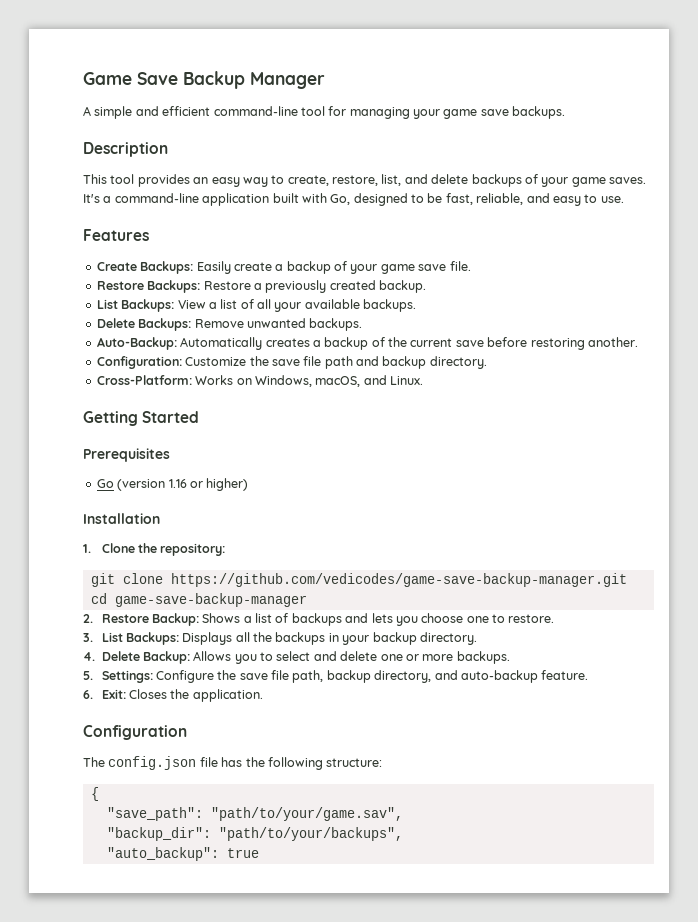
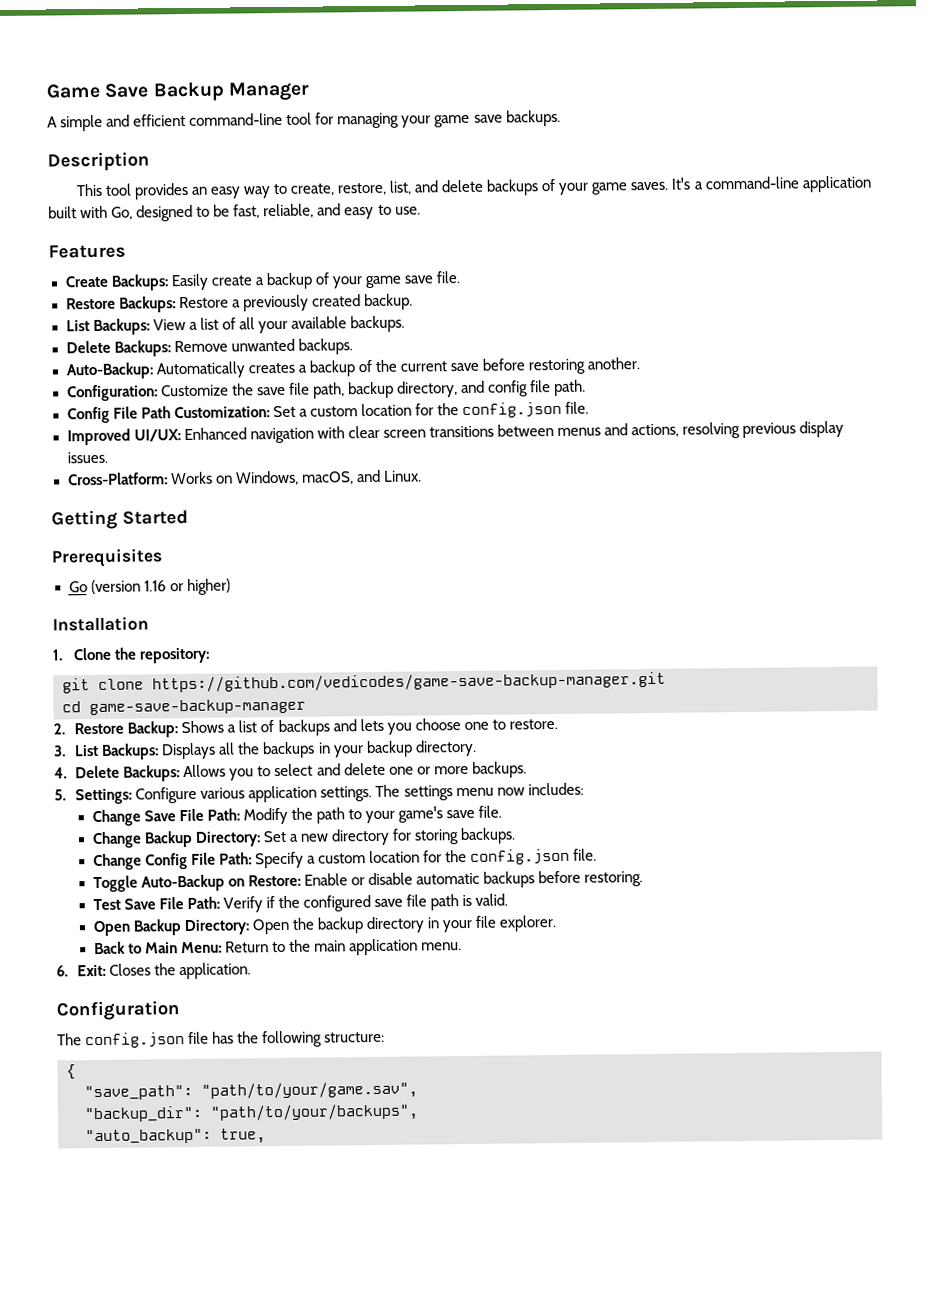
- Configuration: Customize the save file path and backup directory.
+ Configuration: Customize the save file path, backup directory, and config file path.
+ Config File Path Customization: Set a custom location for the config.json file.
+ Improved UI/UX: Enhanced navigation with clear screen transitions between menus and actions, resolving previous display issues.
- 4. Delete Backup: Allows you to select and delete one or more backups.
+ 4. Delete Backups: Allows you to select and delete one or more backups.
- 5. Settings: Configure the save file path, backup directory, and auto-backup feature.
+ 5. Settings: Configure various application settings. The settings menu now includes:
+ Change Save File Path: Modify the path to your game's save file.
+ Change Backup Directory: Set a new directory for storing backups.
+ Change Config File Path: Specify a custom location for the config.json file.
+ Toggle Auto-Backup on Restore: Enable or disable automatic backups before restoring.
+ Test Save File Path: Verify if the configured save file path is valid.
+ Open Backup Directory: Open the backup directory in your file explorer.
+ Back to Main Menu: Return to the main application menu.
- "auto_backup": true
+ "auto_backup": true,

